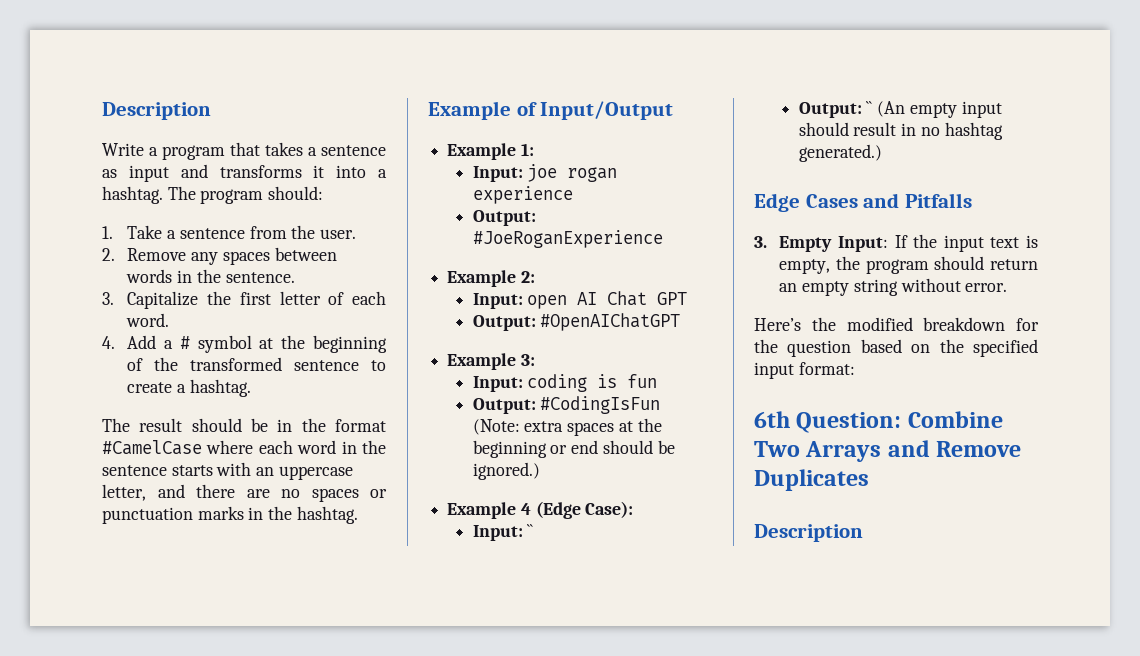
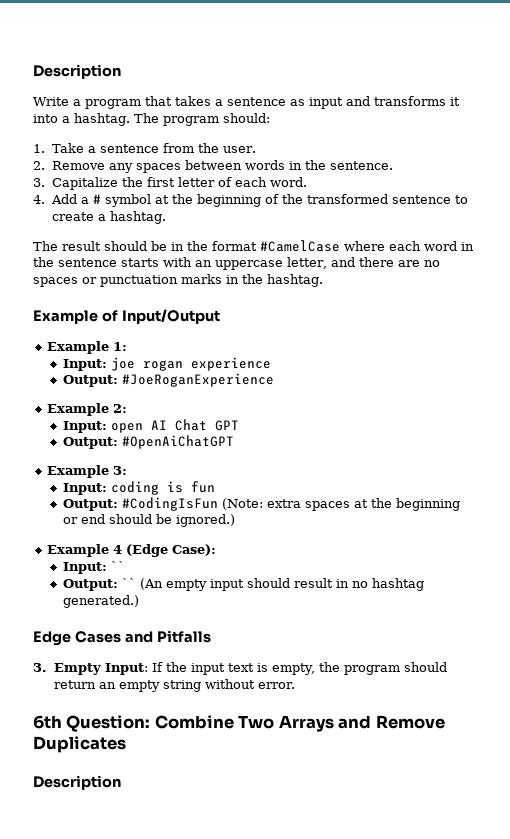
- Output: #OpenAIChatGPT
+ Output: #OpenAiChatGPT
- Here’s the modified breakdown for the question based on the specified input format:

